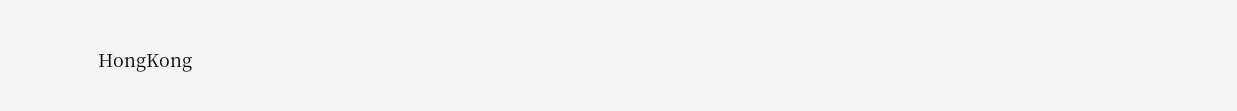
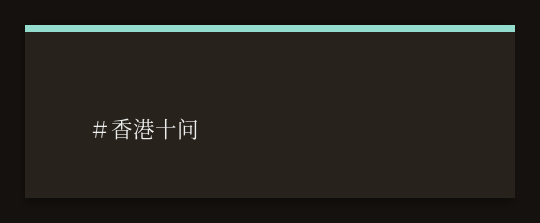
- HongKong
+ ＃香港十问

